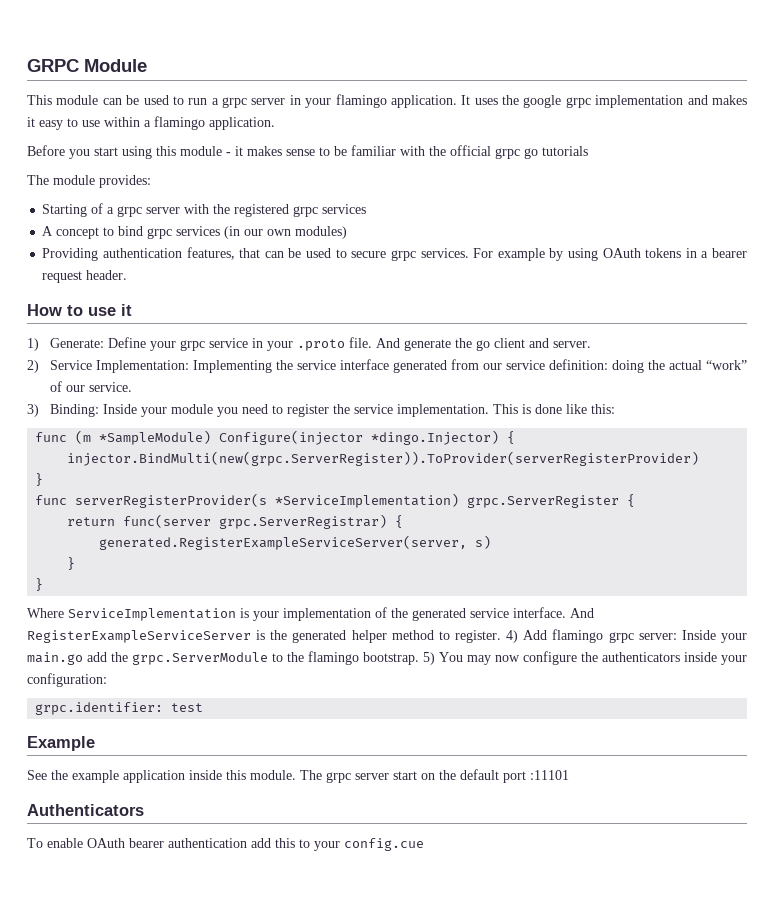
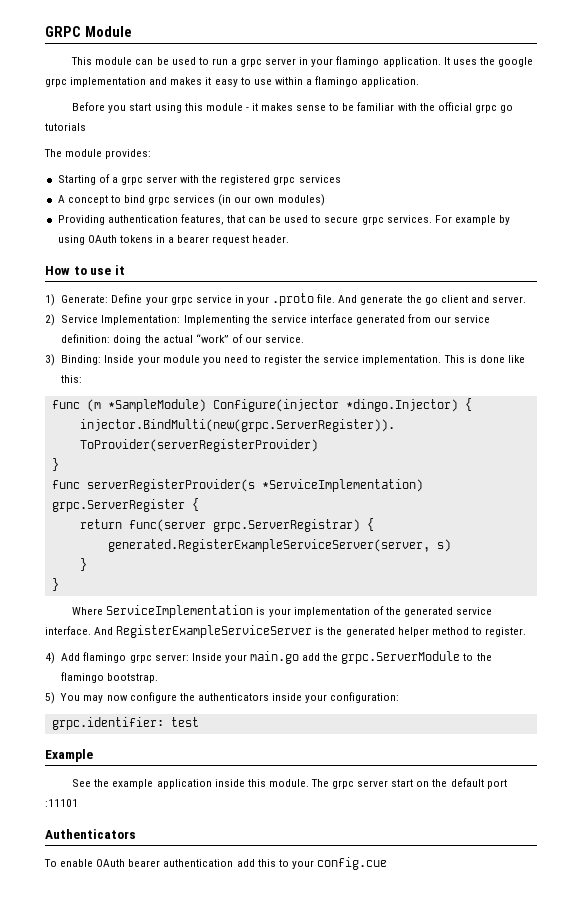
- And RegisterExampleServiceServer is the generated helper method to register. 4) Add flamingo grpc server: Inside your main.go add the grpc.ServerModule to the flamingo bootstrap. 5) You may now configure the authenticators inside your configuration:
+ And RegisterExampleServiceServer is the generated helper method to register.
+ 4) Add flamingo grpc server: Inside your main.go add the grpc.ServerModule to the flamingo bootstrap.
+ 5) You may now configure the authenticators inside your configuration:

